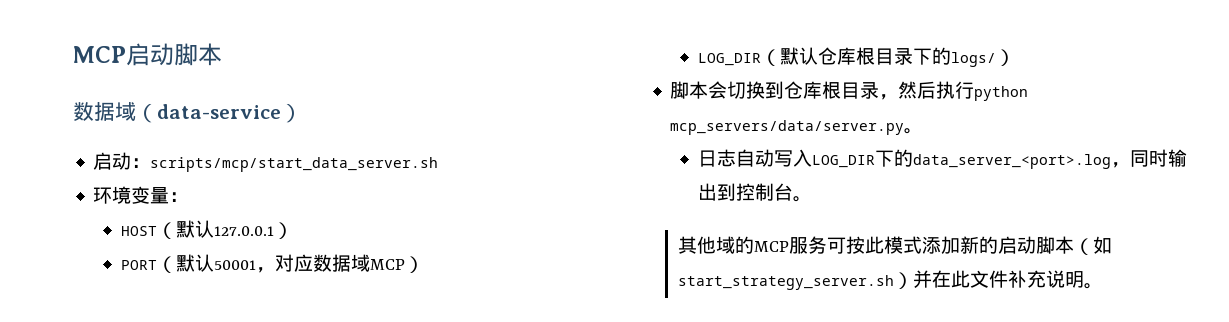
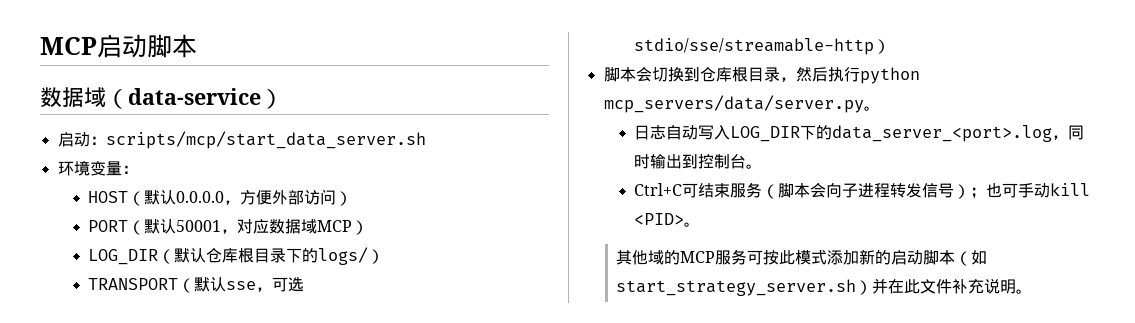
- HOST（默认127.0.0.1）
+ HOST（默认0.0.0.0，方便外部访问）
+ TRANSPORT（默认sse，可选stdio/sse/streamable-http）
+ Ctrl+C可结束服务（脚本会向子进程转发信号）；也可手动kill <PID>。

